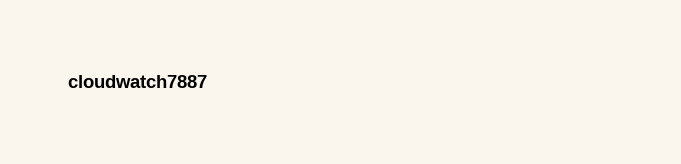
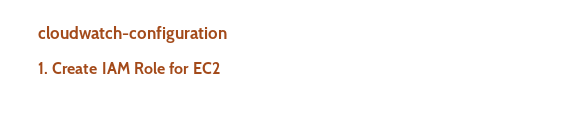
- cloudwatch7887
+ cloudwatch-configuration
+ 1. Create IAM Role for EC2

